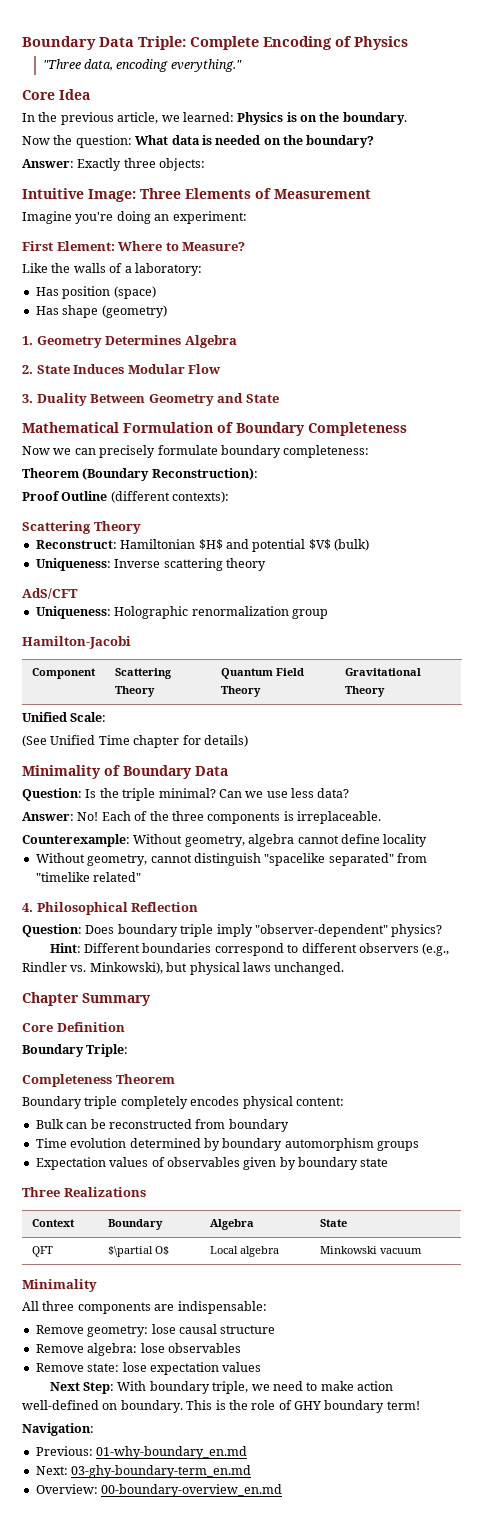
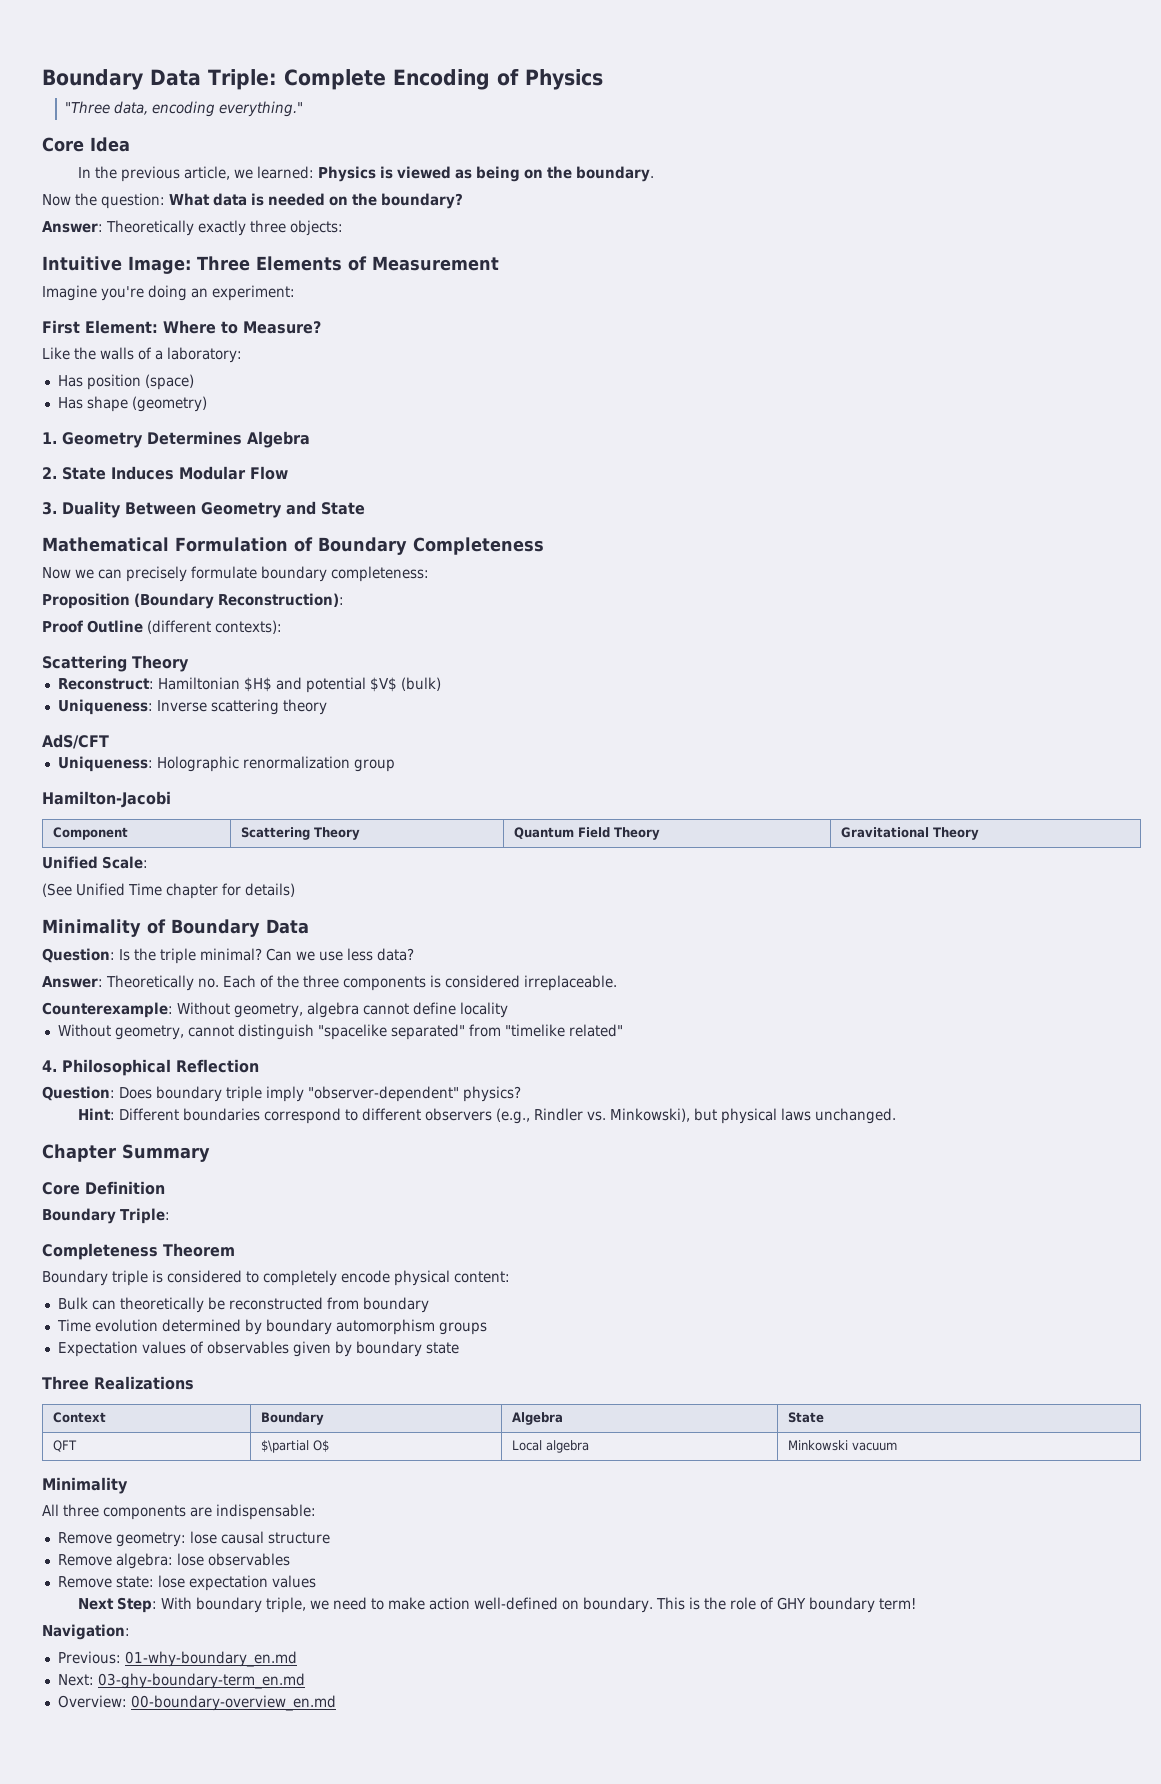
- In the previous article, we learned: Physics is on the boundary.
+ In the previous article, we learned: Physics is viewed as being on the boundary.
- Answer: Exactly three objects:
+ Answer: Theoretically exactly three objects:
- Theorem (Boundary Reconstruction):
+ Proposition (Boundary Reconstruction):
- Answer: No! Each of the three components is irreplaceable.
+ Answer: Theoretically no. Each of the three components is considered irreplaceable.
- Boundary triple completely encodes physical content:
+ Boundary triple is considered to completely encode physical content:
- Bulk can be reconstructed from boundary
+ Bulk can theoretically be reconstructed from boundary

